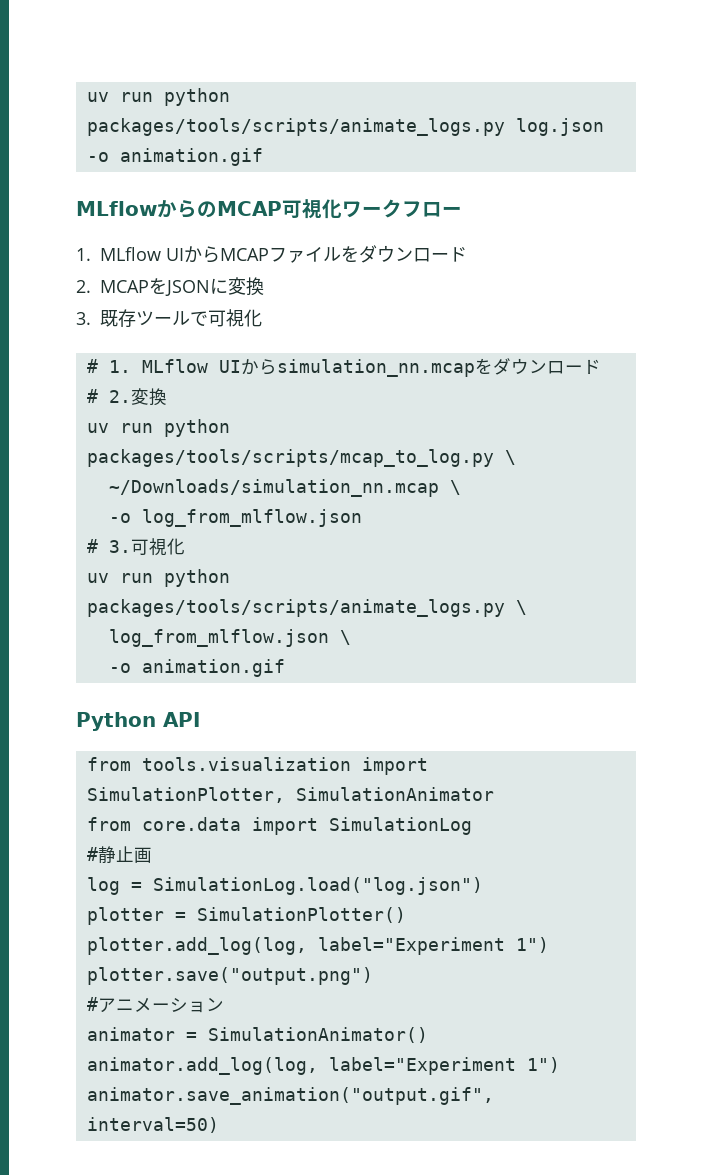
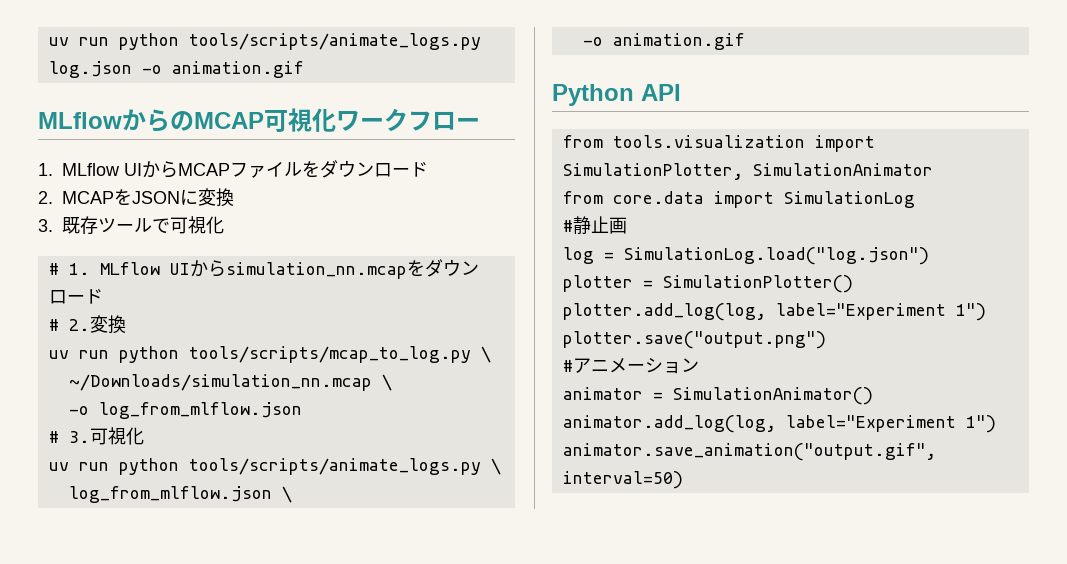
- uv run python packages/tools/scripts/animate_logs.py log.json -o animation.gif
+ uv run python tools/scripts/animate_logs.py log.json -o animation.gif
- uv run python packages/tools/scripts/mcap_to_log.py \
+ uv run python tools/scripts/mcap_to_log.py \
- uv run python packages/tools/scripts/animate_logs.py \
+ uv run python tools/scripts/animate_logs.py \

